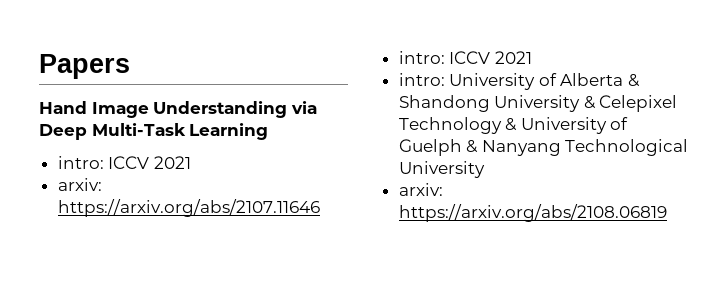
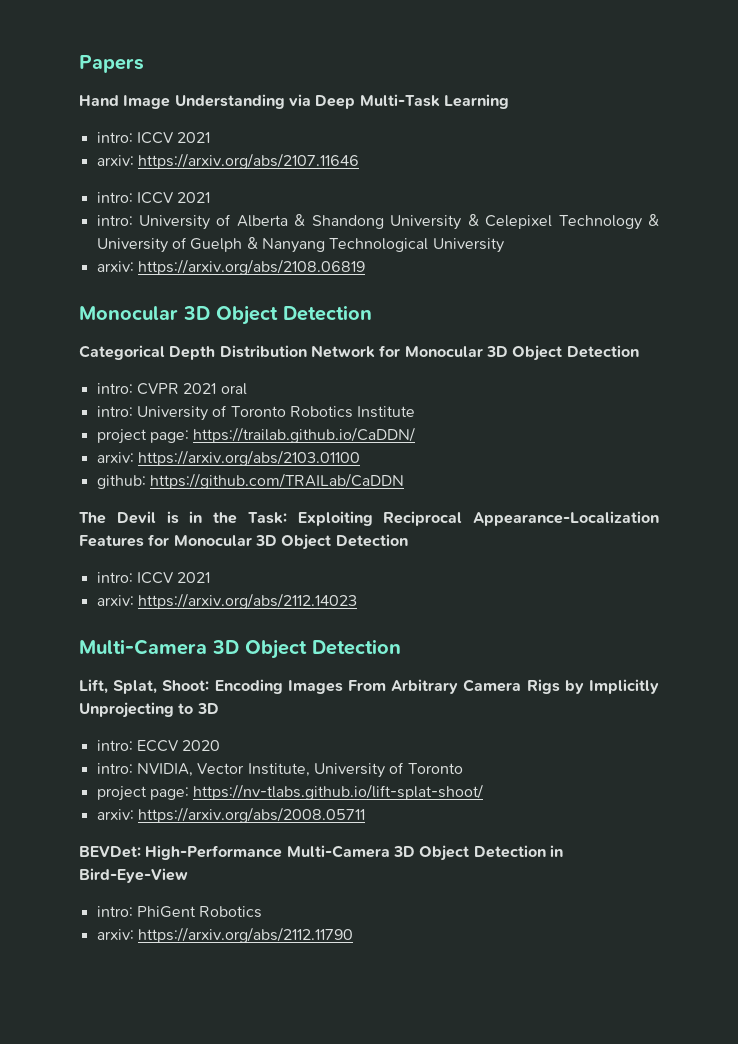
  arxiv: https://arxiv.org/abs/2108.06819
+ Monocular 3D Object Detection
+ Categorical Depth Distribution Network for Monocular 3D Object Detection
+ intro: CVPR 2021 oral
+ intro: University of Toronto Robotics Institute
+ project page: https://trailab.github.io/CaDDN/
+ arxiv: https://arxiv.org/abs/2103.01100
+ github: https://github.com/TRAILab/CaDDN
+ The Devil is in the Task: Exploiting Reciprocal Appearance-Localization Features for Monocular 3D Object Detection
+ intro: ICCV 2021
+ arxiv: https://arxiv.org/abs/2112.14023
+ Multi-Camera 3D Object Detection
+ Lift, Splat, Shoot: Encoding Images From Arbitrary Camera Rigs by Implicitly Unprojecting to 3D
+ intro: ECCV 2020
+ intro: NVIDIA, Vector Institute, University of Toronto
+ project page: https://nv-tlabs.github.io/lift-splat-shoot/
+ arxiv: https://arxiv.org/abs/2008.05711
+ BEVDet: High-Performance Multi-Camera 3D Object Detection in Bird-Eye-View
+ intro: PhiGent Robotics
+ arxiv: https://arxiv.org/abs/2112.11790

